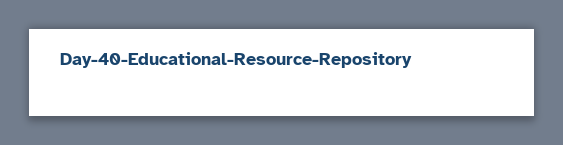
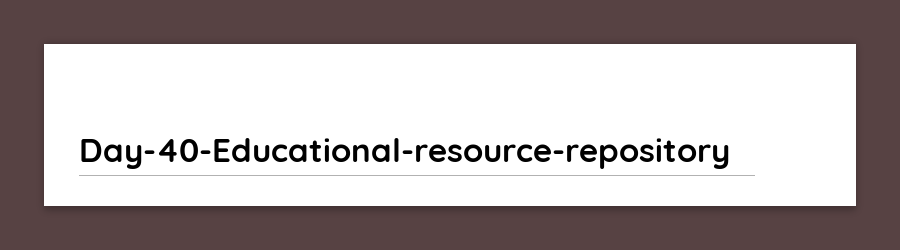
- Day-40-Educational-Resource-Repository
+ Day-40-Educational-resource-repository

